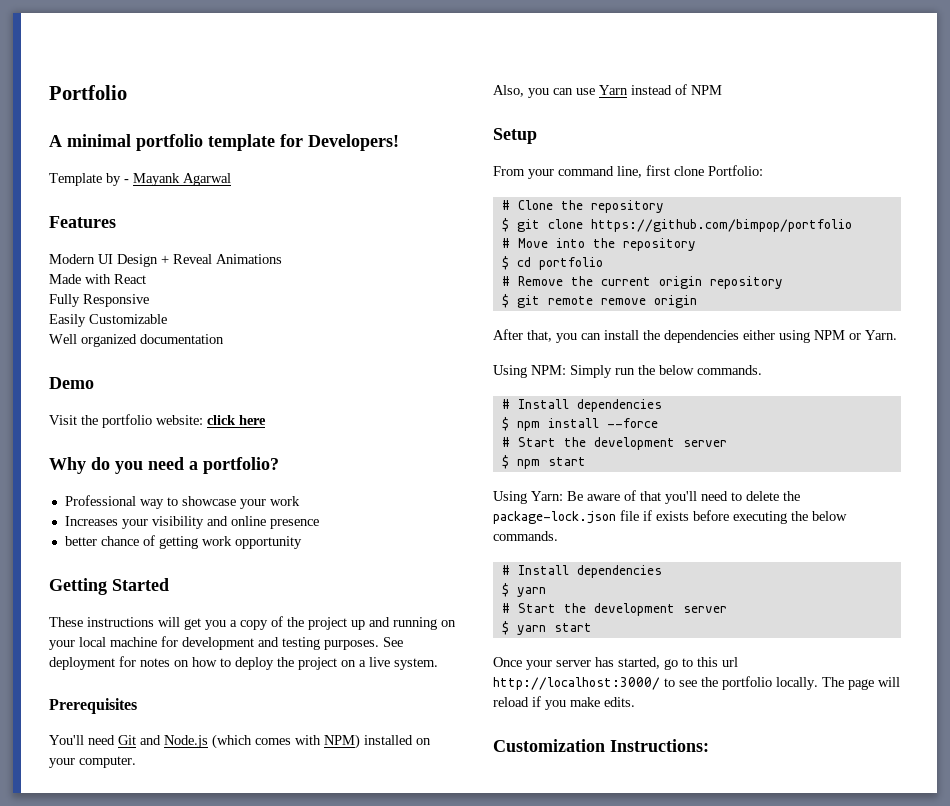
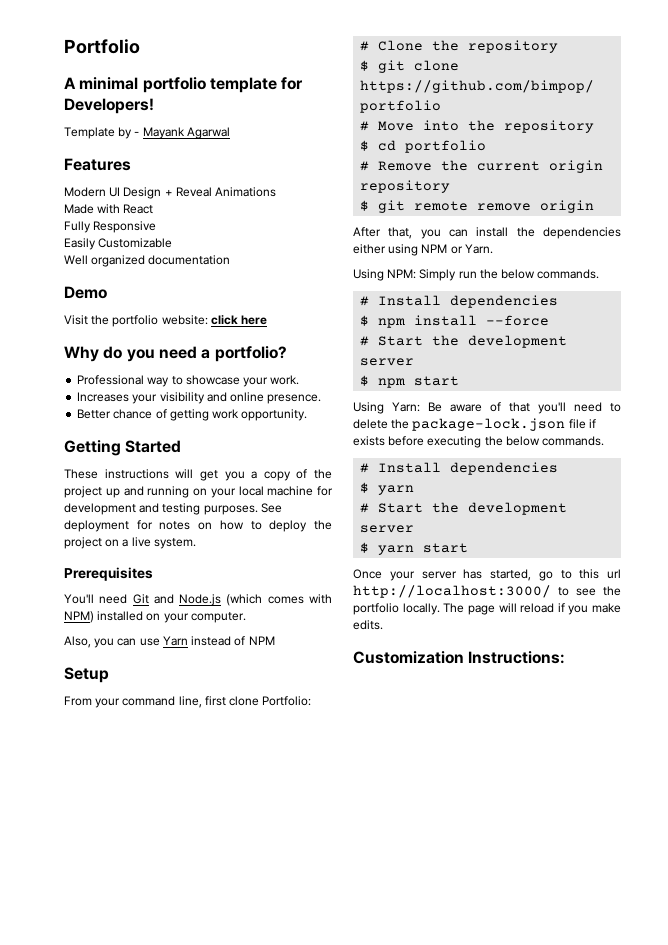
- Professional way to showcase your work
+ Professional way to showcase your work.
- Increases your visibility and online presence
- better chance of getting work opportunity
+ Increases your visibility and online presence.
+ Better chance of getting work opportunity.

